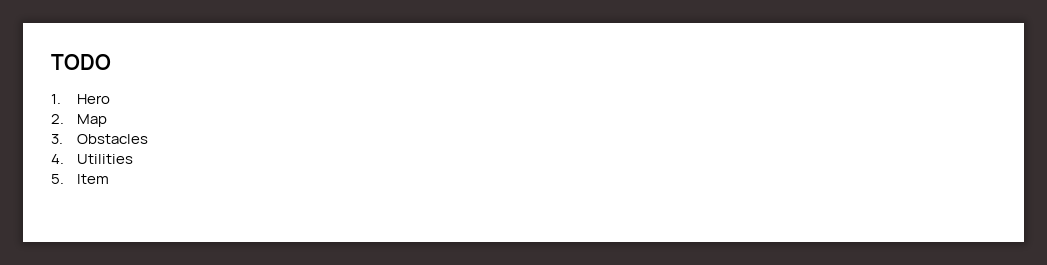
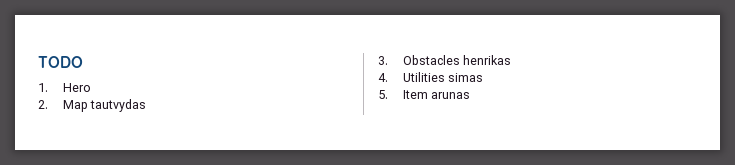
- 2. Map
+ 2. Map tautvydas
- 3. Obstacles
+ 3. Obstacles henrikas
- 4. Utilities
+ 4. Utilities simas
- 5. Item
+ 5. Item arunas

